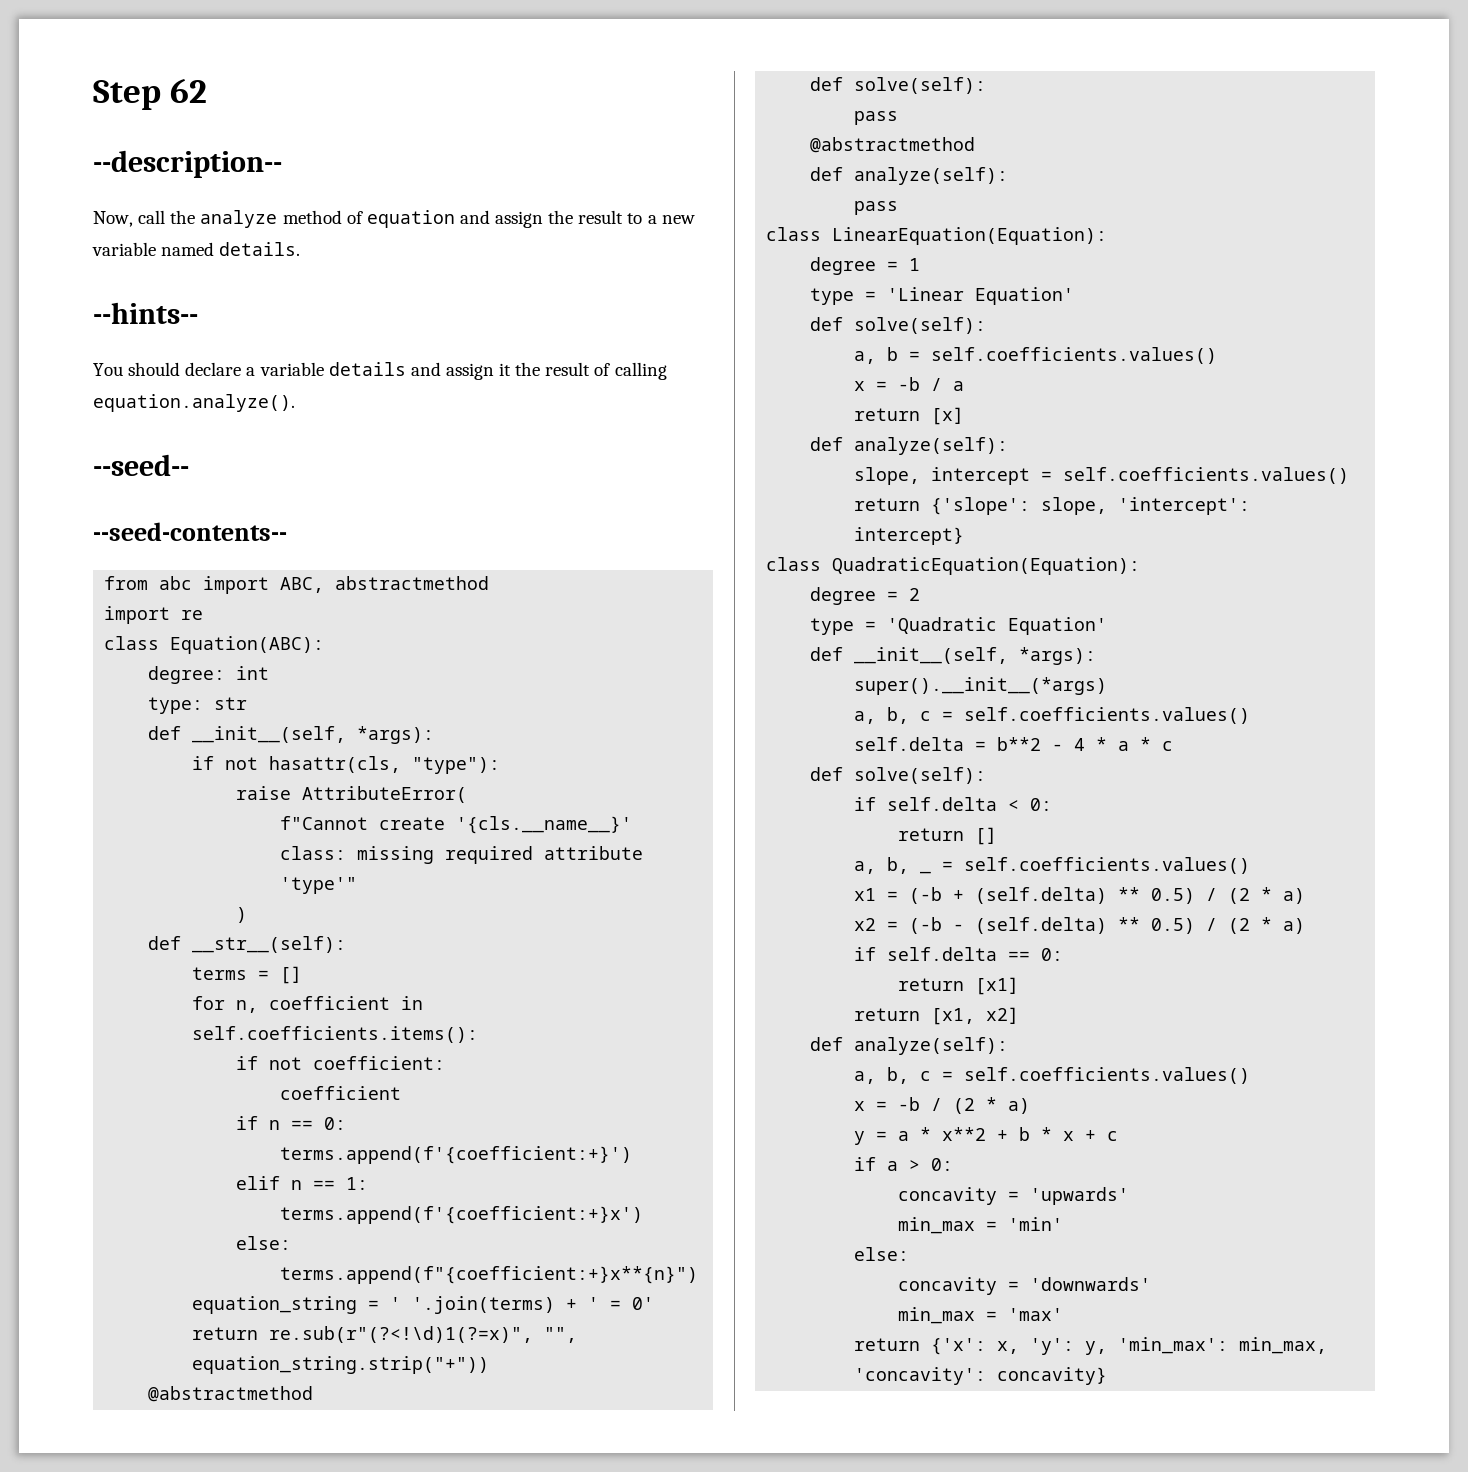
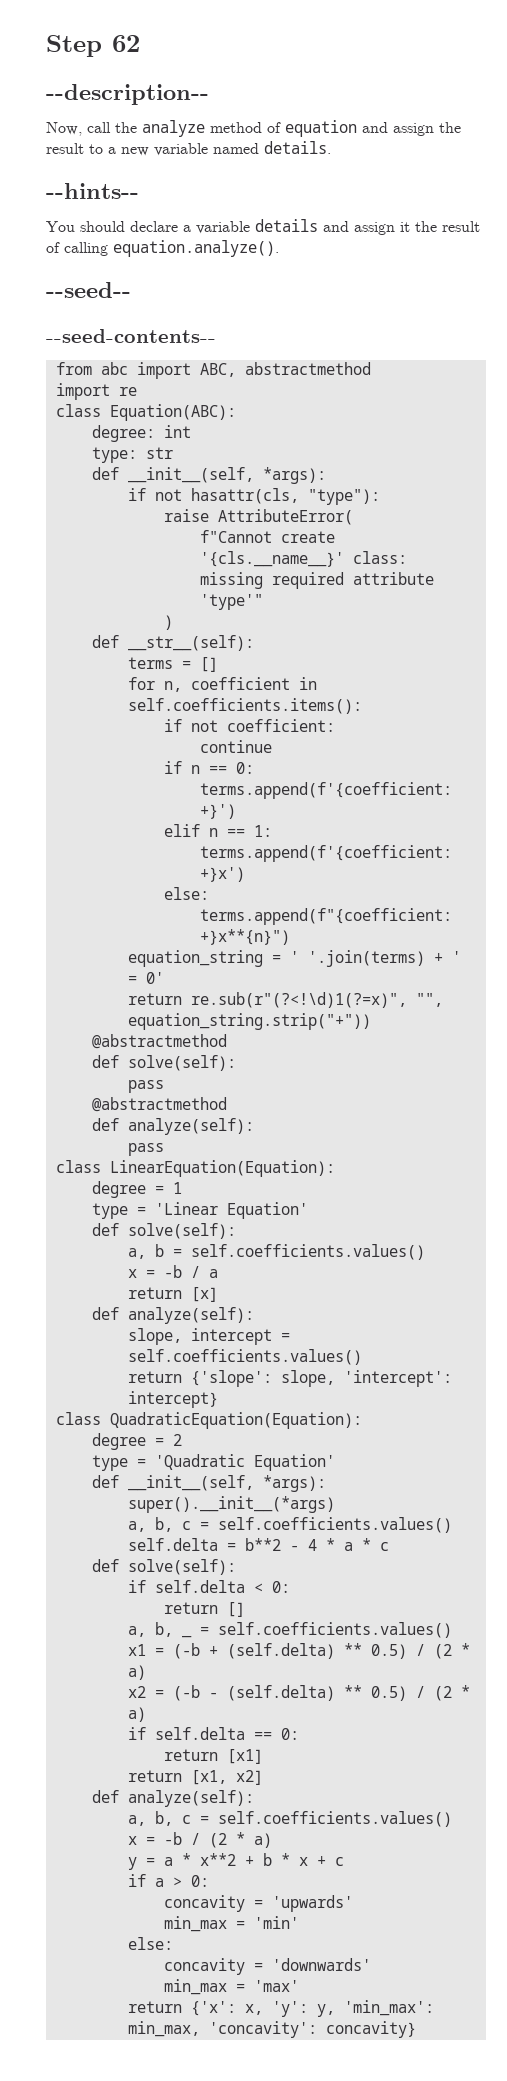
  if not coefficient:
- coefficient
+ continue

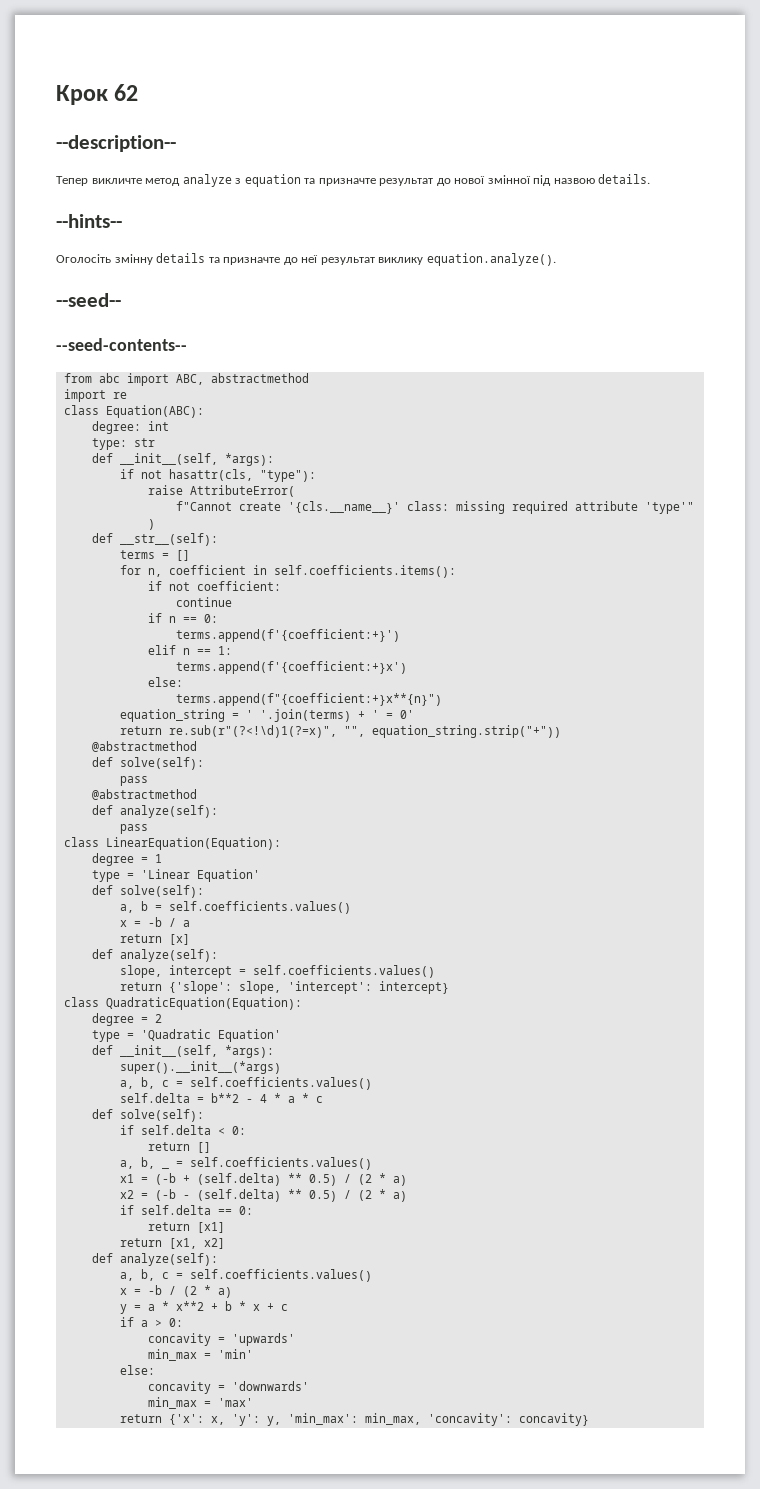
- Step 62
+ Крок 62
- Now, call the analyze method of equation and assign the result to a new variable named details.
+ Тепер викличте метод analyze з equation та призначте результат до нової змінної під назвою details.
  --hints--
- You should declare a variable details and assign it the result of calling equation.analyze().
+ Оголосіть змінну details та призначте до неї результат виклику equation.analyze().

